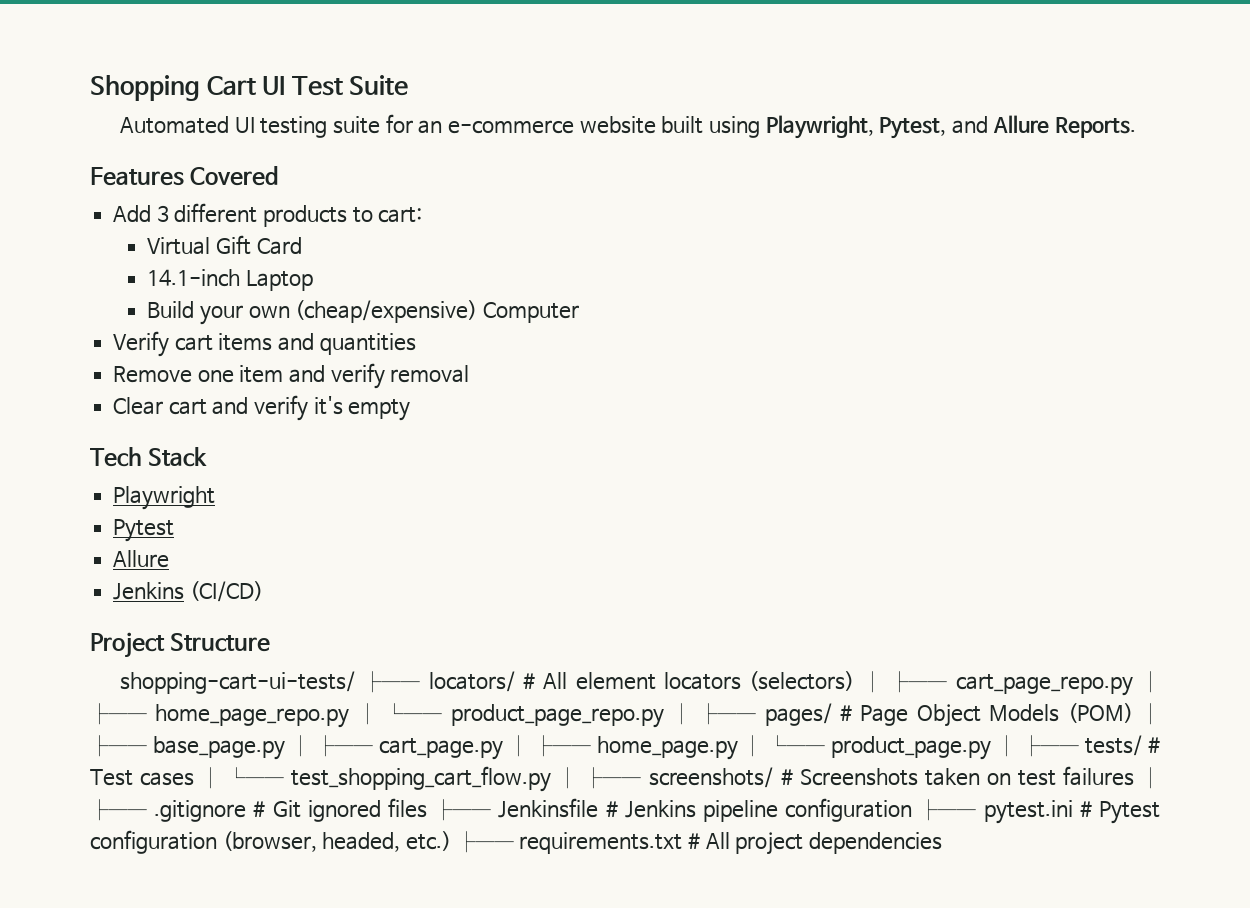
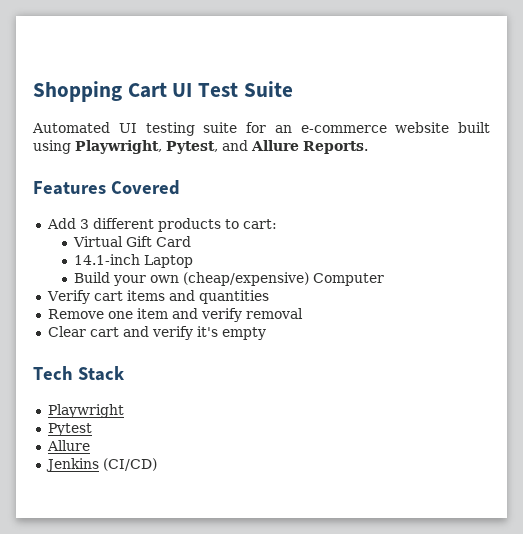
- Project Structure
- shopping-cart-ui-tests/ ├── locators/ # All element locators (selectors) │ ├── cart_page_repo.py │ ├── home_page_repo.py │ └── product_page_repo.py │ ├── pages/ # Page Object Models (POM) │ ├── base_page.py │ ├── cart_page.py │ ├── home_page.py │ └── product_page.py │ ├── tests/ # Test cases │ └── test_shopping_cart_flow.py │ ├── screenshots/ # Screenshots taken on test failures │ ├── .gitignore # Git ignored files ├── Jenkinsfile # Jenkins pipeline configuration ├── pytest.ini # Pytest configuration (browser, headed, etc.) ├── requirements.txt # All project dependencies

